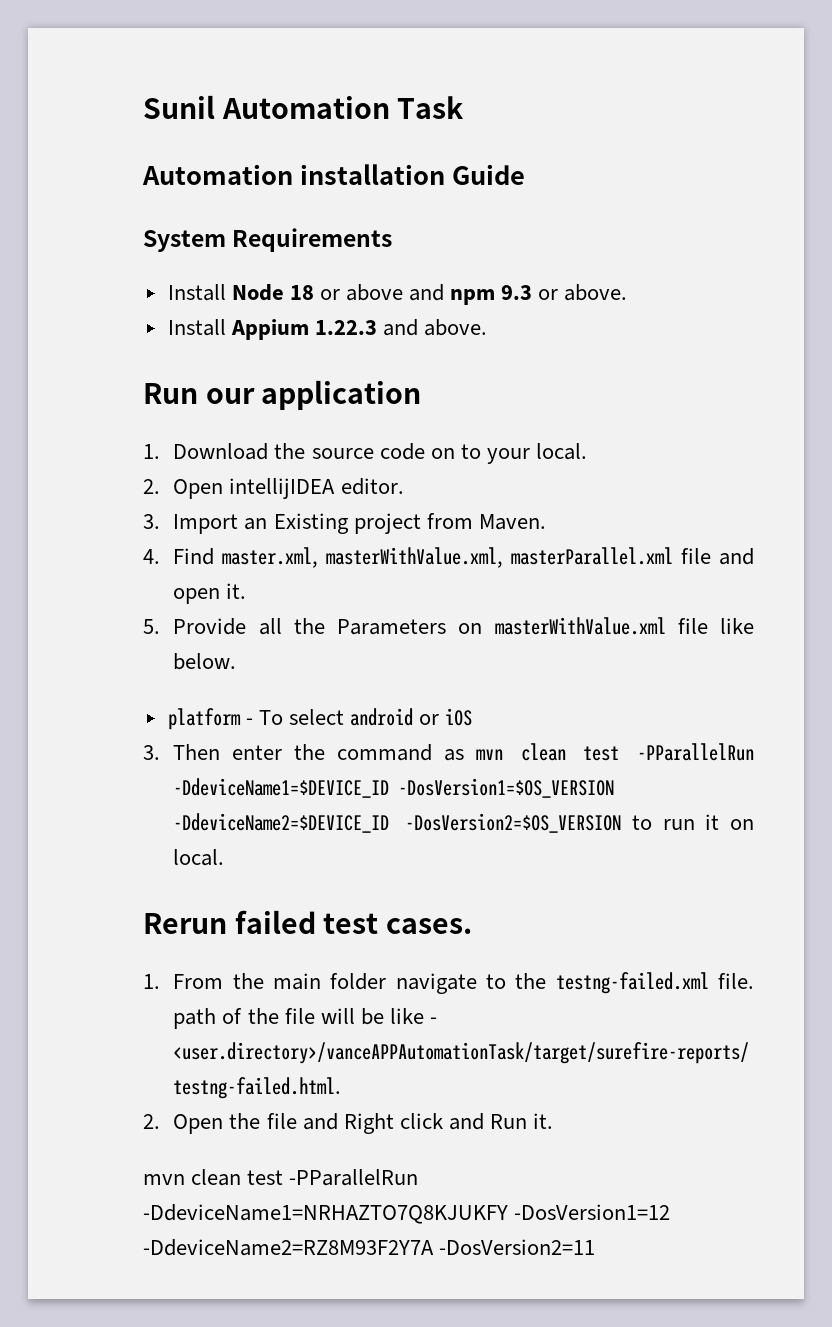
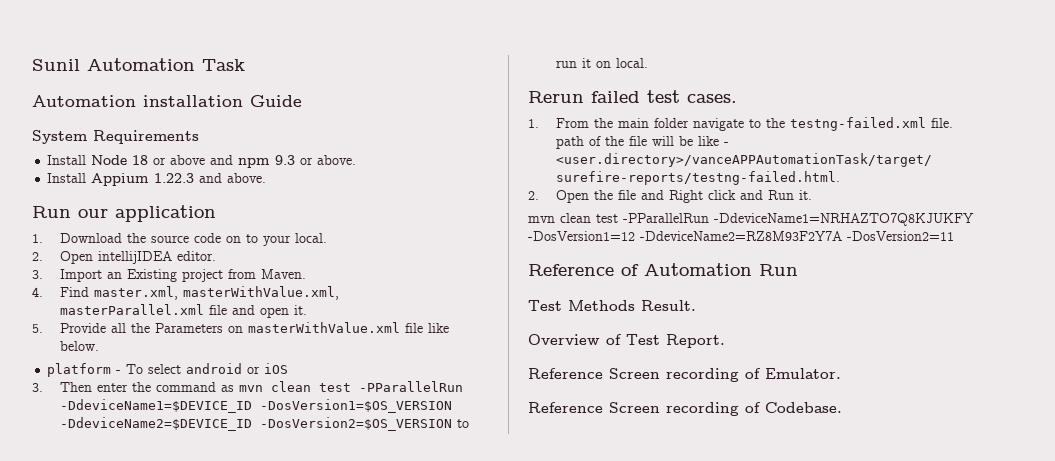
+ Reference of Automation Run
+ Test Methods Result.
+ Overview of Test Report.
+ Reference Screen recording of Emulator.
+ Reference Screen recording of Codebase.

